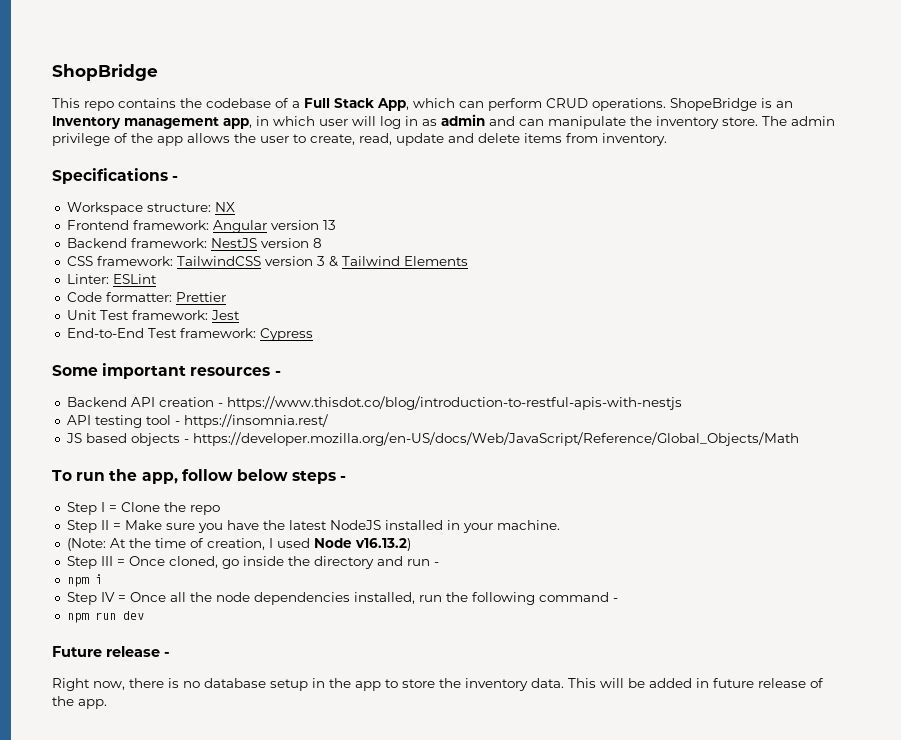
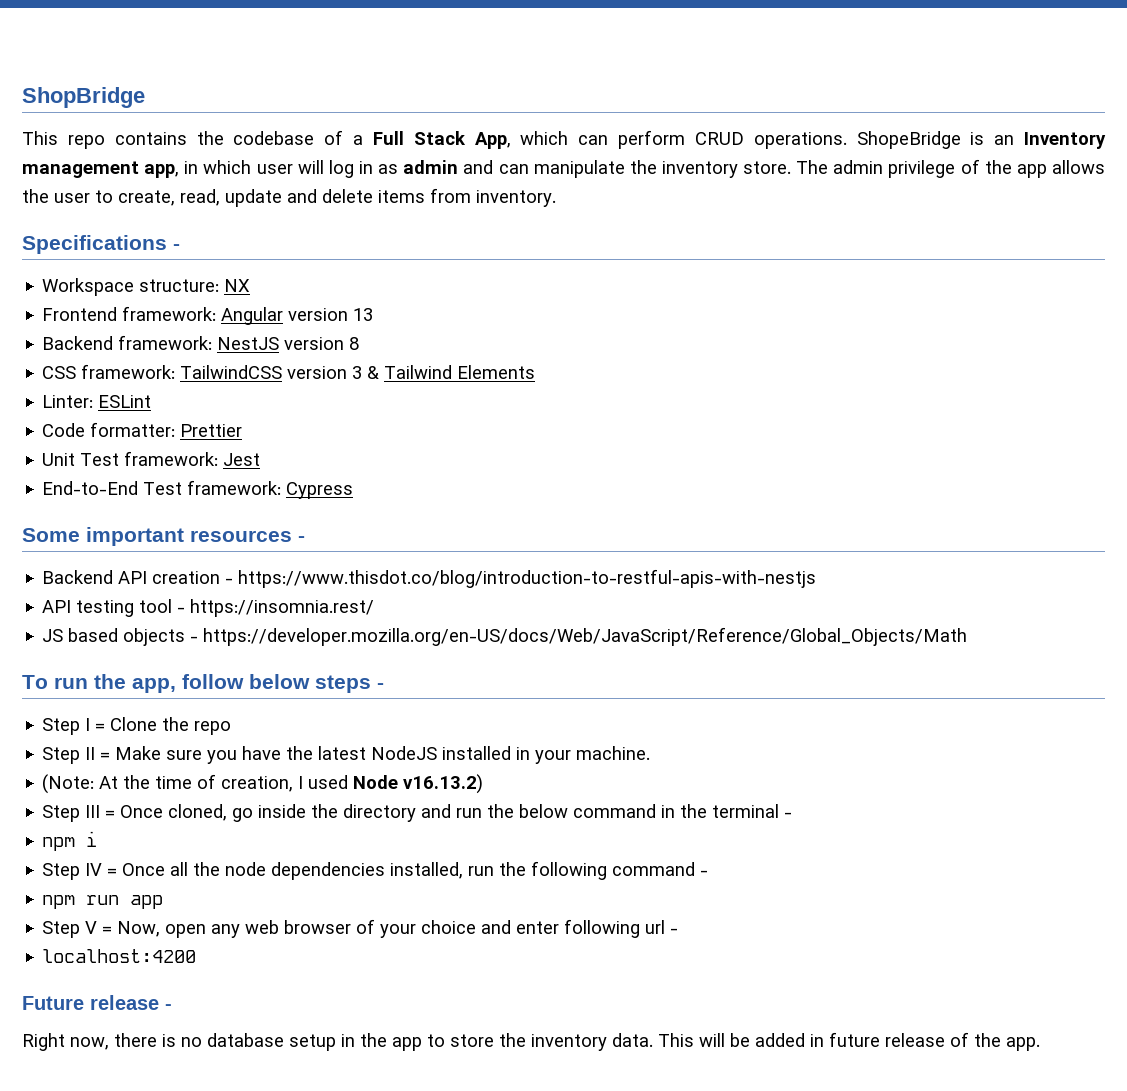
- Step III = Once cloned, go inside the directory and run -
+ Step III = Once cloned, go inside the directory and run the below command in the terminal -
- npm run dev
+ npm run app
+ Step V = Now, open any web browser of your choice and enter following url -
+ localhost:4200

